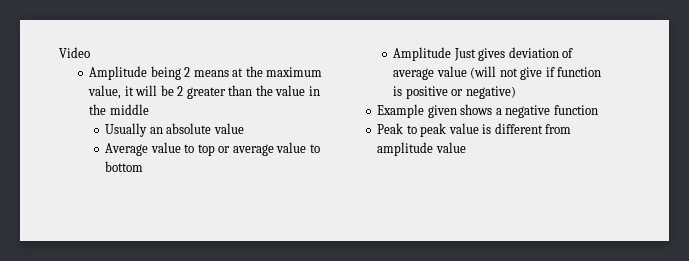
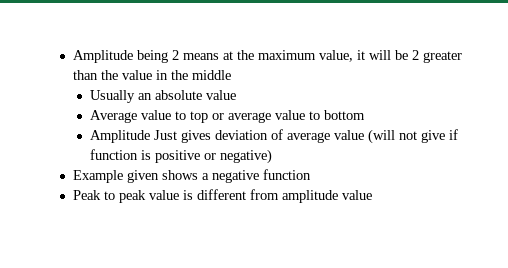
- Video

